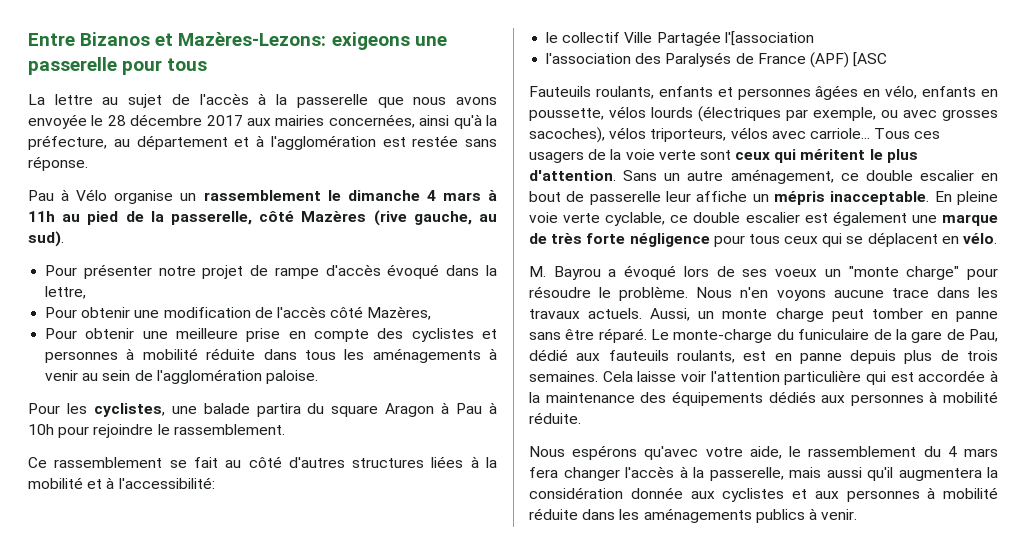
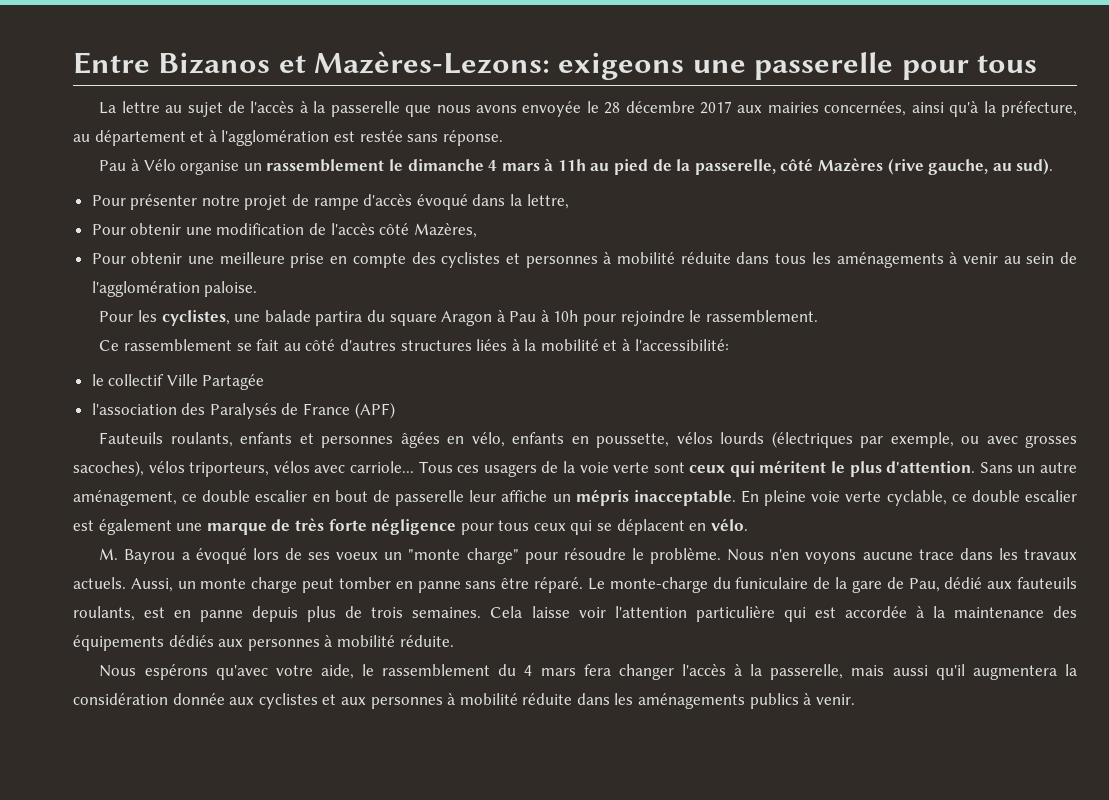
- le collectif Ville Partagée l'[association
+ le collectif Ville Partagée
- l'association des Paralysés de France (APF) [ASC
+ l'association des Paralysés de France (APF)

